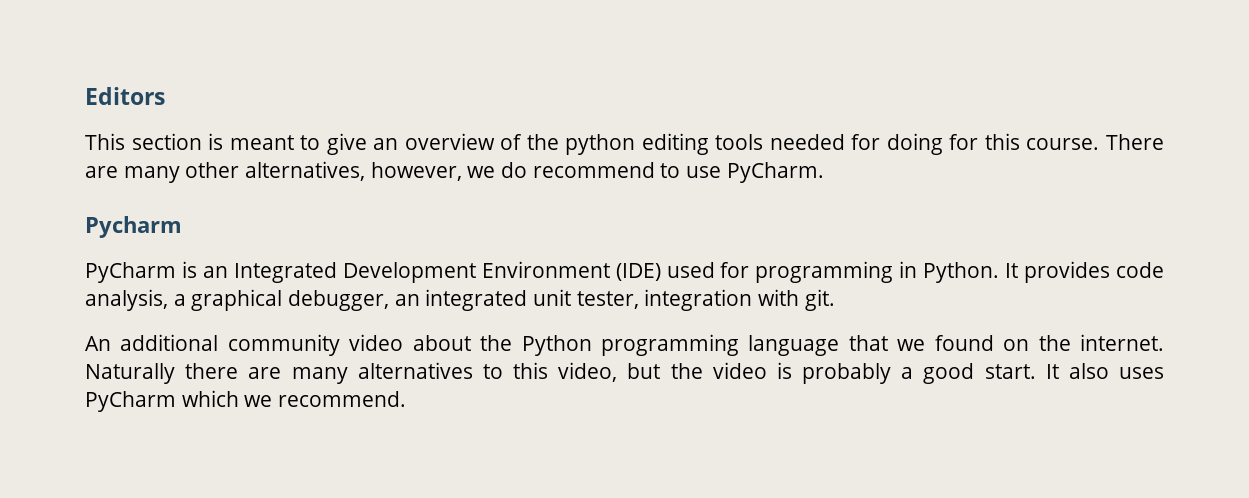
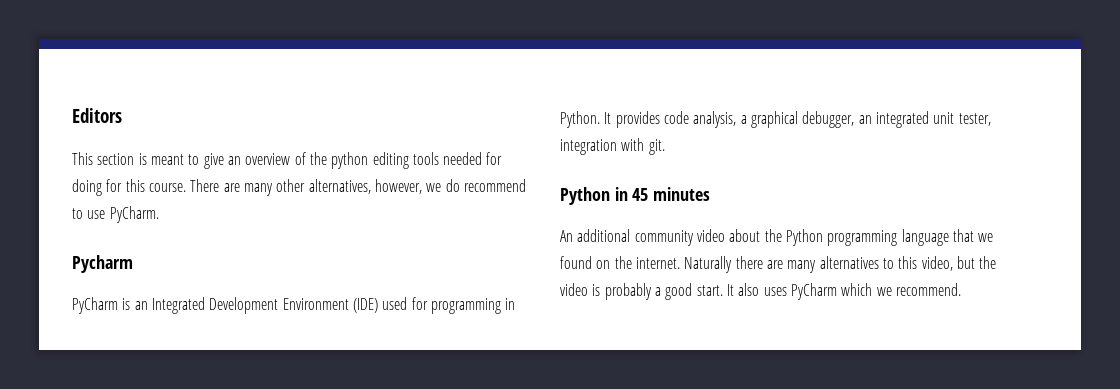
+ Python in 45 minutes

